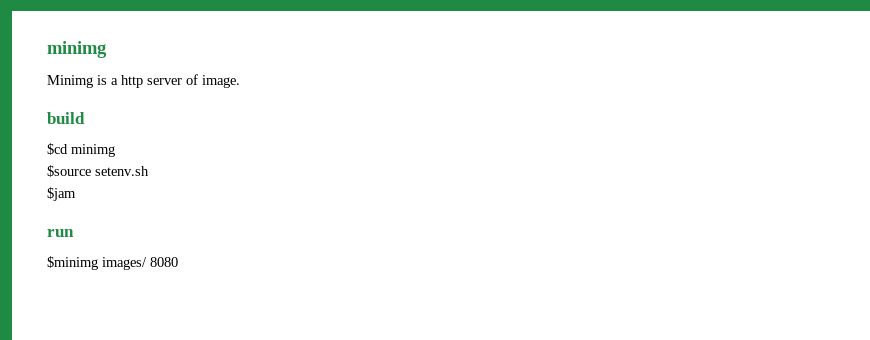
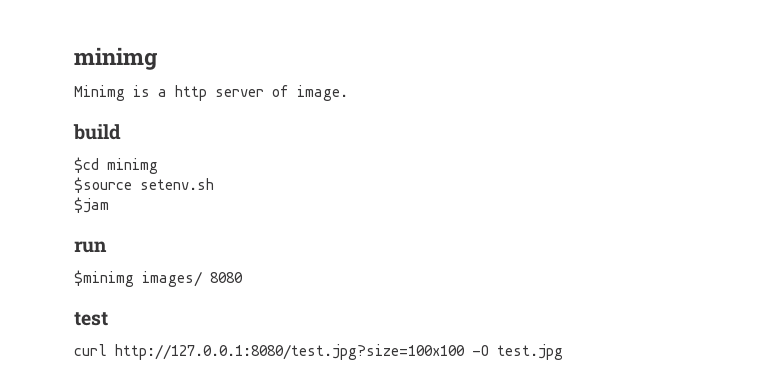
+ test
+ curl http://127.0.0.1:8080/test.jpg?size=100x100 -O test.jpg

